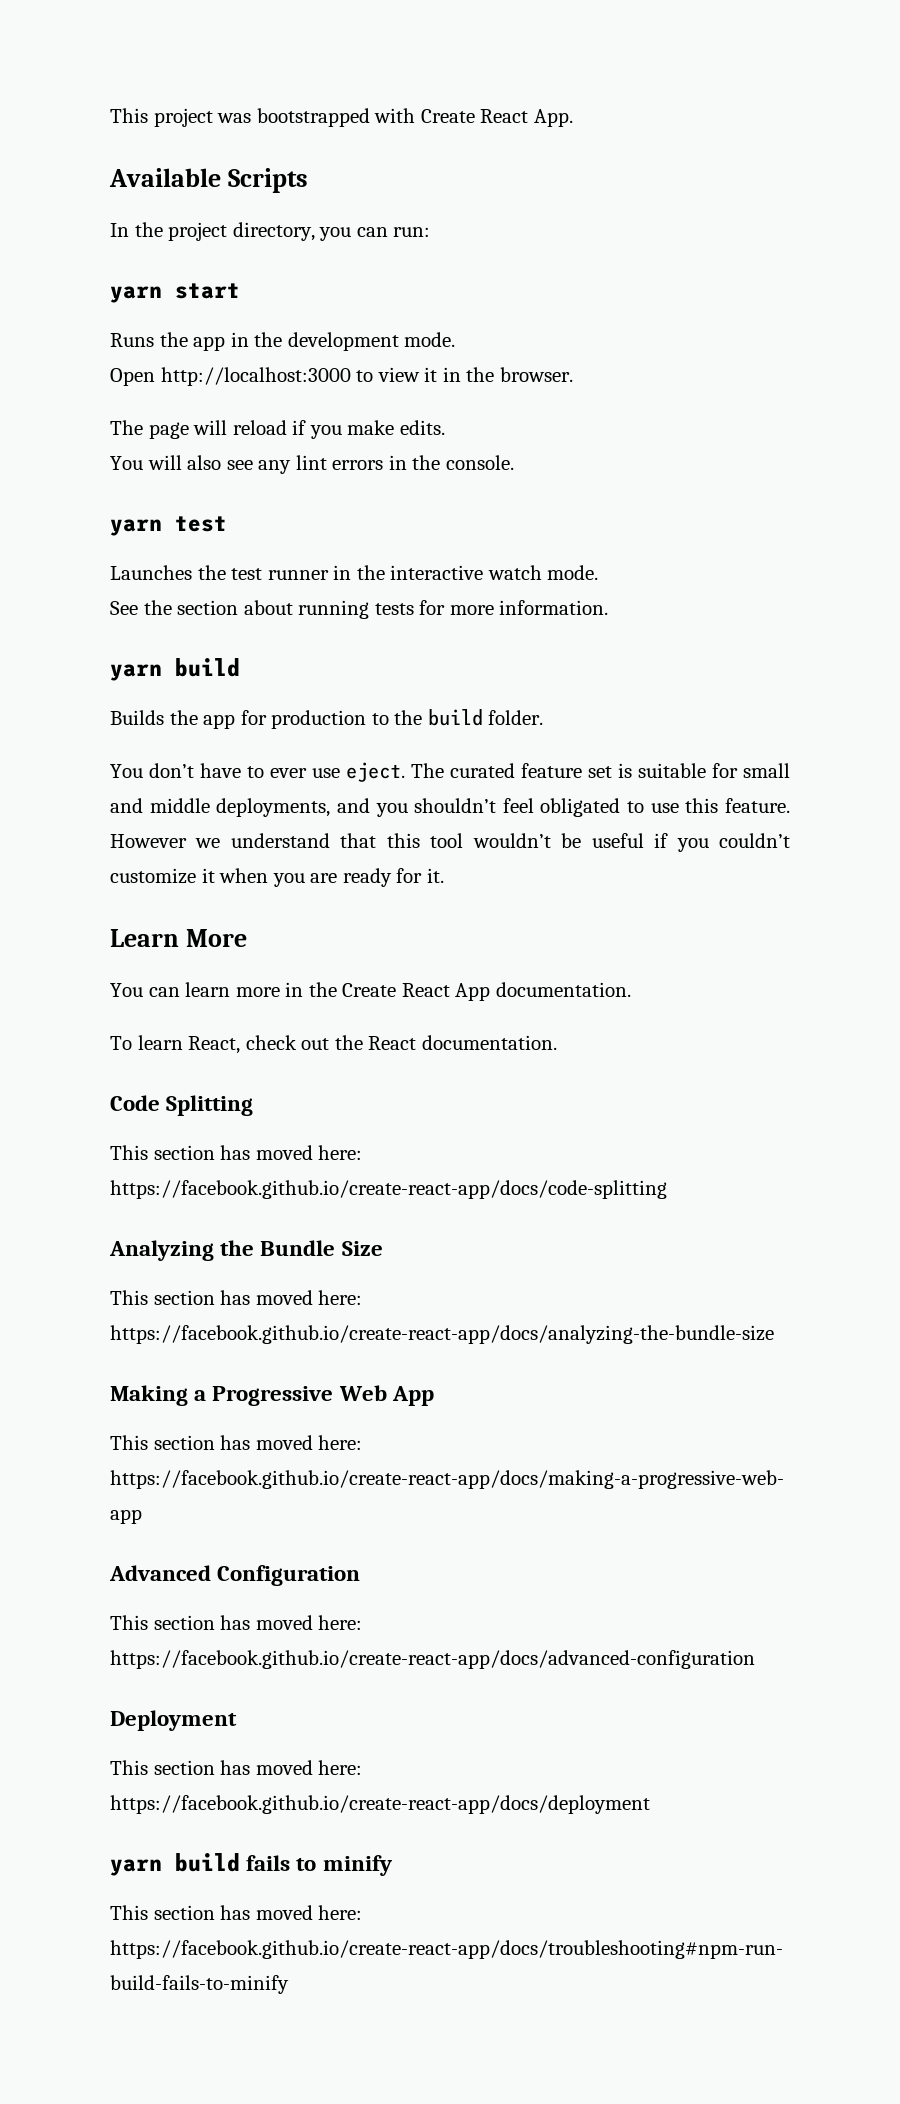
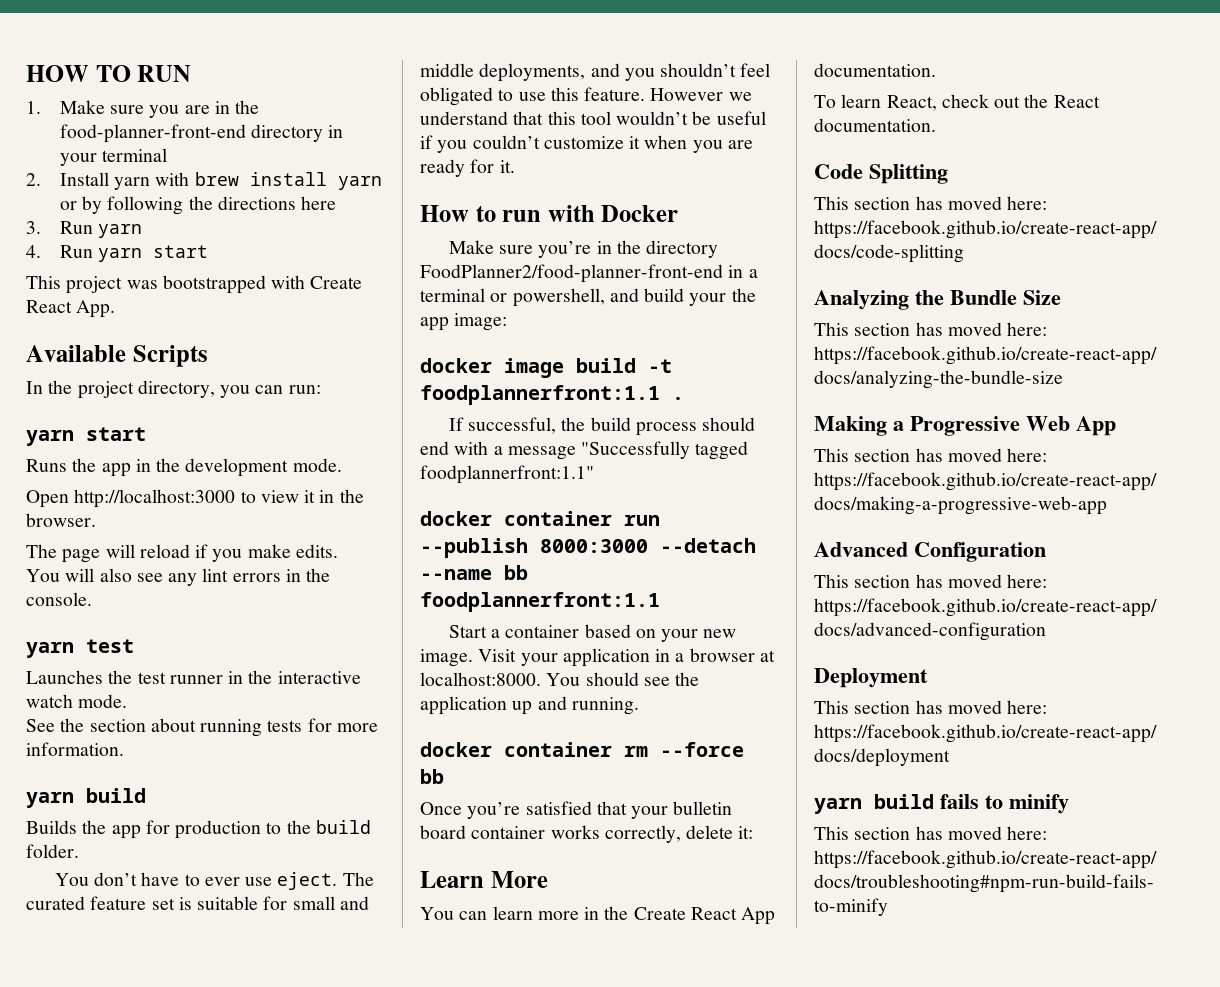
+ HOW TO RUN
+ 1. Make sure you are in the food-planner-front-end directory in your terminal
+ 2. Install yarn with brew install yarn or by following the directions here
+ 3. Run yarn
+ 4. Run yarn start
+ How to run with Docker
+ Make sure you’re in the directory FoodPlanner2/food-planner-front-end in a terminal or powershell, and build your the app image:
+ docker image build -t foodplannerfront:1.1 .
+ If successful, the build process should end with a message "Successfully tagged foodplannerfront:1.1"
+ docker container run --publish 8000:3000 --detach --name bb foodplannerfront:1.1
+ Start a container based on your new image. Visit your application in a browser at localhost:8000. You should see the application up and running.
+ docker container rm --force bb
+ Once you’re satisfied that your bulletin board container works correctly, delete it:

